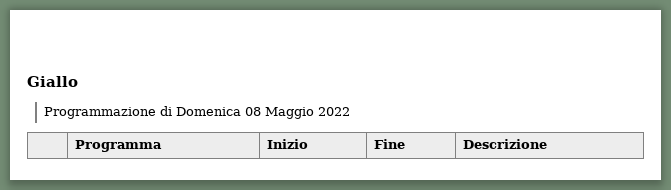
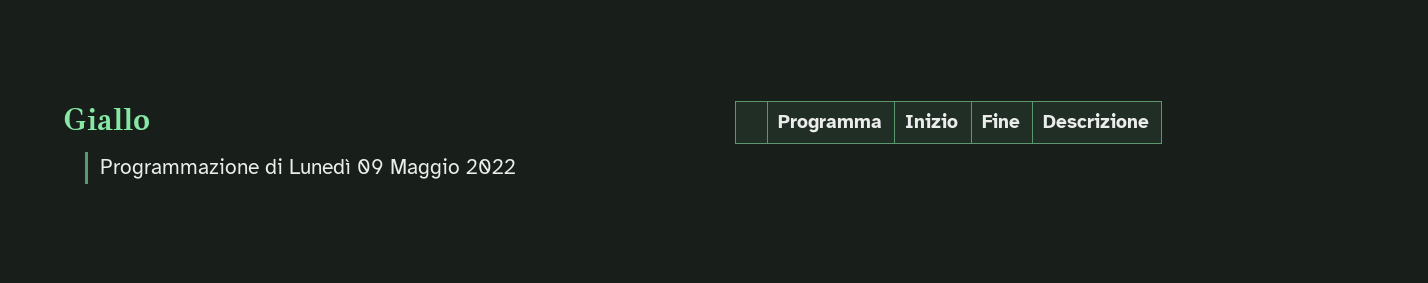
- Programmazione di Domenica 08 Maggio 2022
+ Programmazione di Lunedì 09 Maggio 2022

